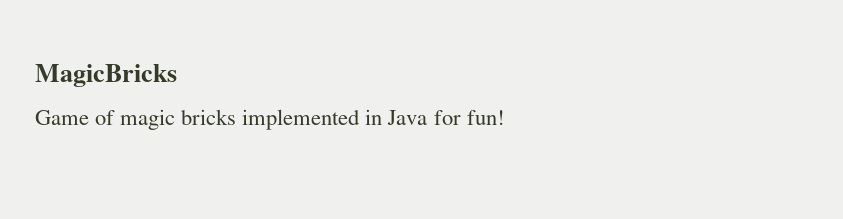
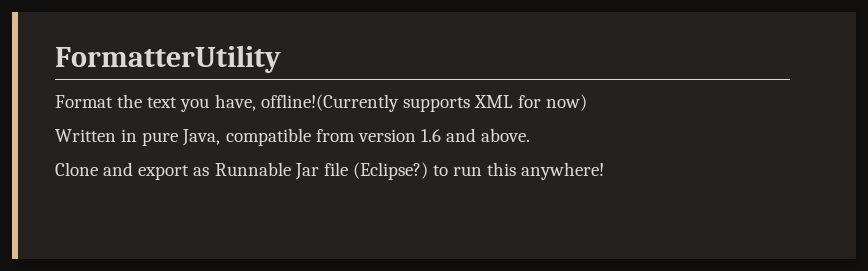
- MagicBricks
- Game of magic bricks implemented in Java for fun!
+ FormatterUtility
+ Format the text you have, offline!(Currently supports XML for now)
+ Written in pure Java, compatible from version 1.6 and above.
+ Clone and export as Runnable Jar file (Eclipse?) to run this anywhere!

